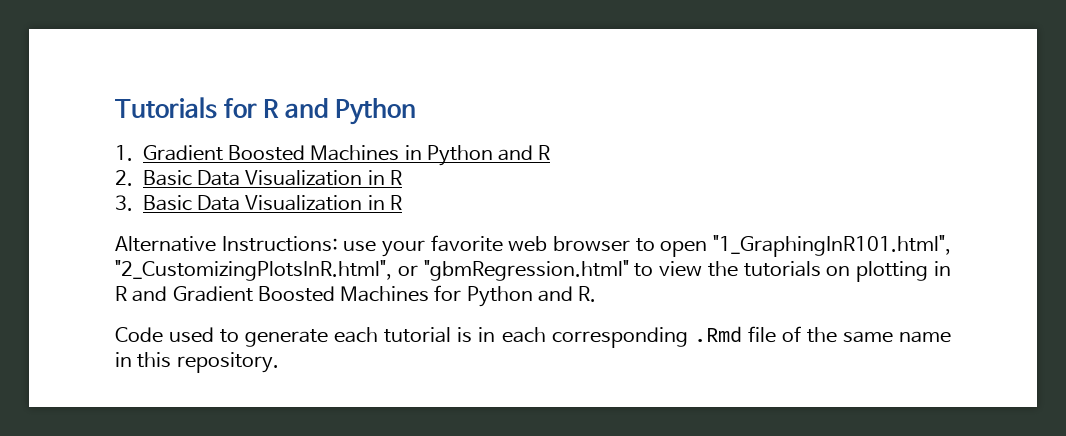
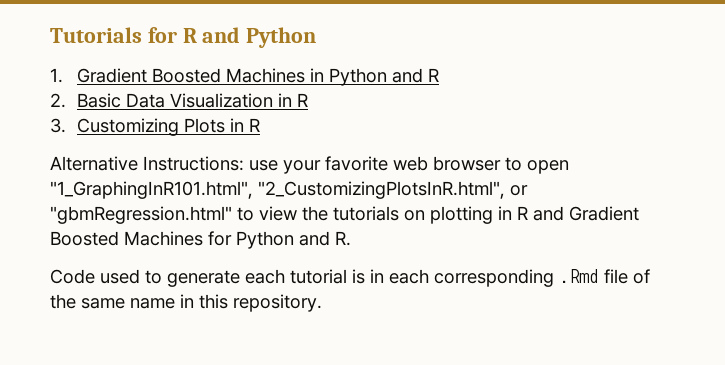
- 3. Basic Data Visualization in R
+ 3. Customizing Plots in R

